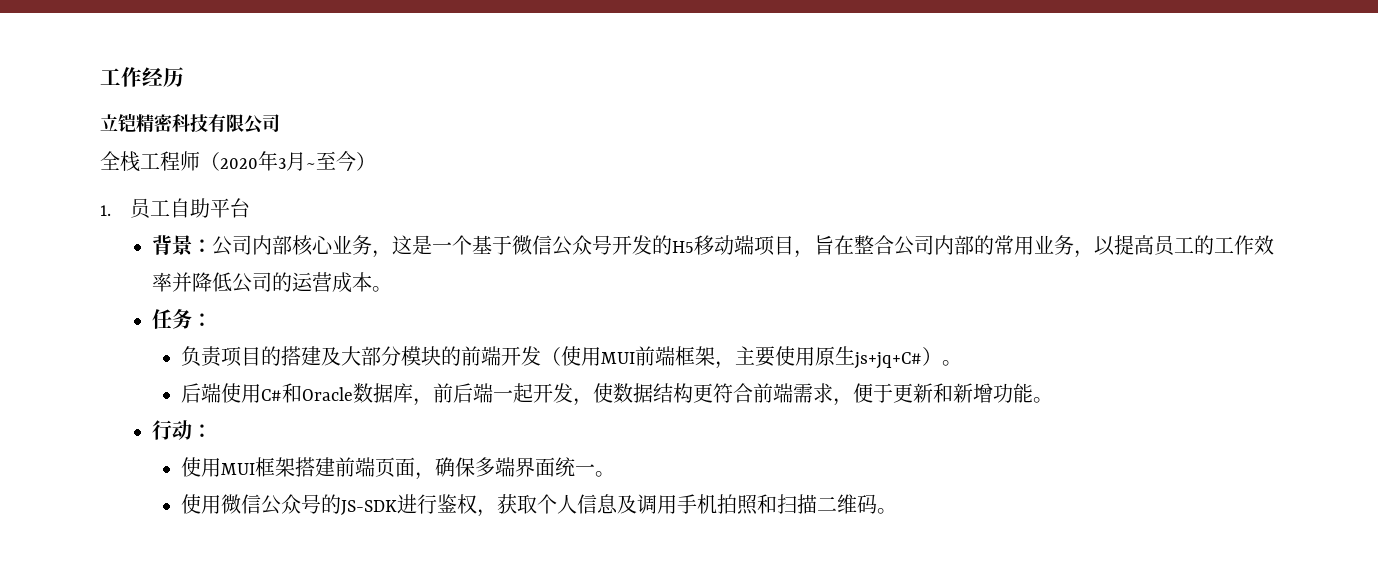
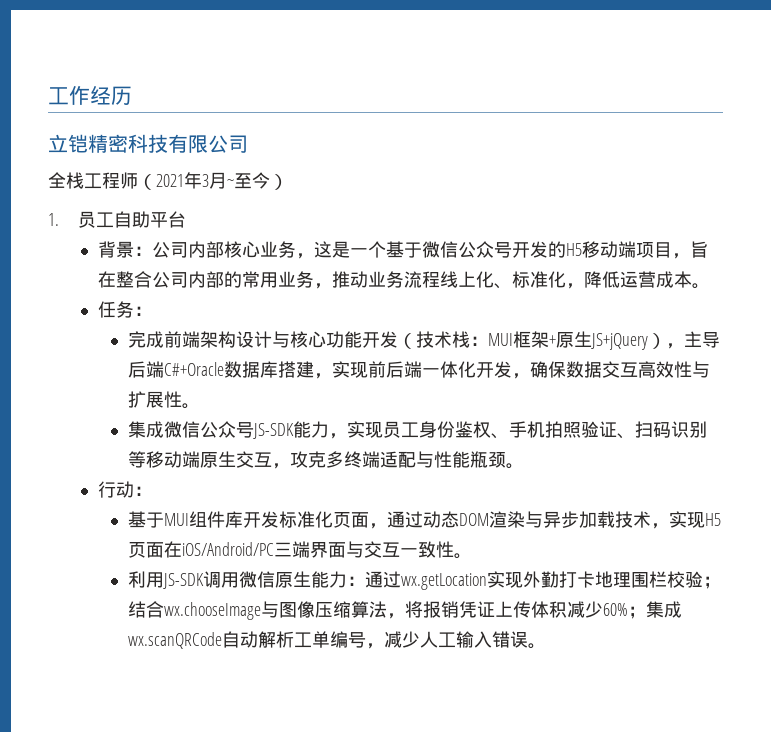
- 全栈工程师（2020年3月~至今）
+ 全栈工程师（2021年3月~至今）
- 背景：公司内部核心业务，这是一个基于微信公众号开发的H5移动端项目，旨在整合公司内部的常用业务，以提高员工的工作效率并降低公司的运营成本。
+ 背景：公司内部核心业务，这是一个基于微信公众号开发的H5移动端项目，旨在整合公司内部的常用业务，推动业务流程线上化、标准化，降低运营成本。
  任务：
- 负责项目的搭建及大部分模块的前端开发（使用MUI前端框架，主要使用原生js+jq+C#）。
- 后端使用C#和Oracle数据库，前后端一起开发，使数据结构更符合前端需求，便于更新和新增功能。
+ 完成前端架构设计与核心功能开发（技术栈：MUI框架+原生JS+jQuery），主导后端C#+Oracle数据库搭建，实现前后端一体化开发，确保数据交互高效性与扩展性。
+ 集成微信公众号JS-SDK能力，实现员工身份鉴权、手机拍照验证、扫码识别等移动端原生交互，攻克多终端适配与性能瓶颈。
  行动：
- 使用MUI框架搭建前端页面，确保多端界面统一。
- 使用微信公众号的JS-SDK进行鉴权，获取个人信息及调用手机拍照和扫描二维码。
+ 基于MUI组件库开发标准化页面，通过动态DOM渲染与异步加载技术，实现H5页面在iOS/Android/PC三端界面与交互一致性。
+ 利用JS-SDK调用微信原生能力：通过wx.getLocation实现外勤打卡地理围栏校验；结合wx.chooseImage与图像压缩算法，将报销凭证上传体积减少60%；集成wx.scanQRCode自动解析工单编号，减少人工输入错误。

